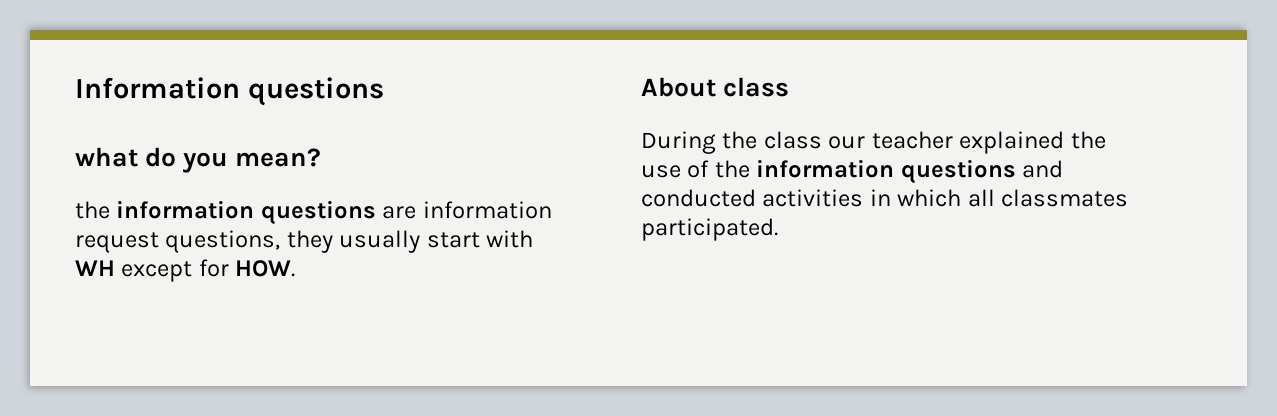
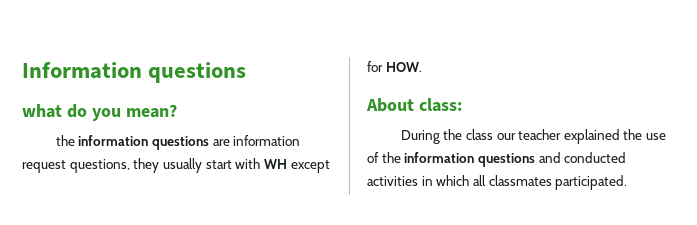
- About class
+ About class:

